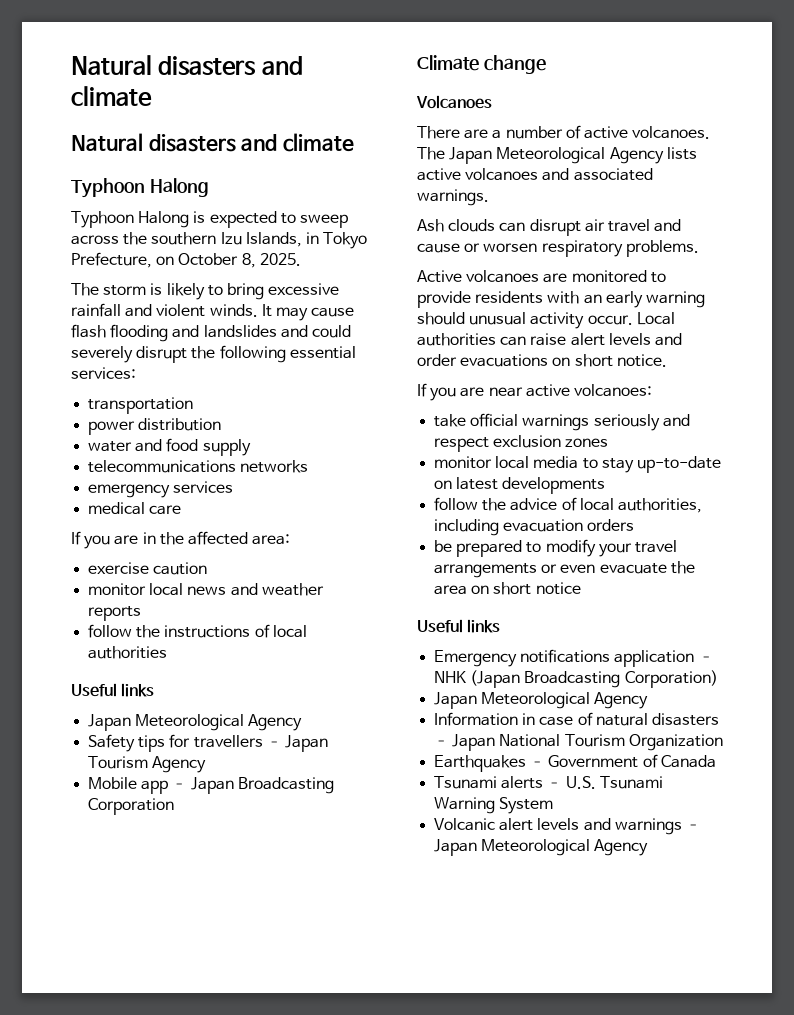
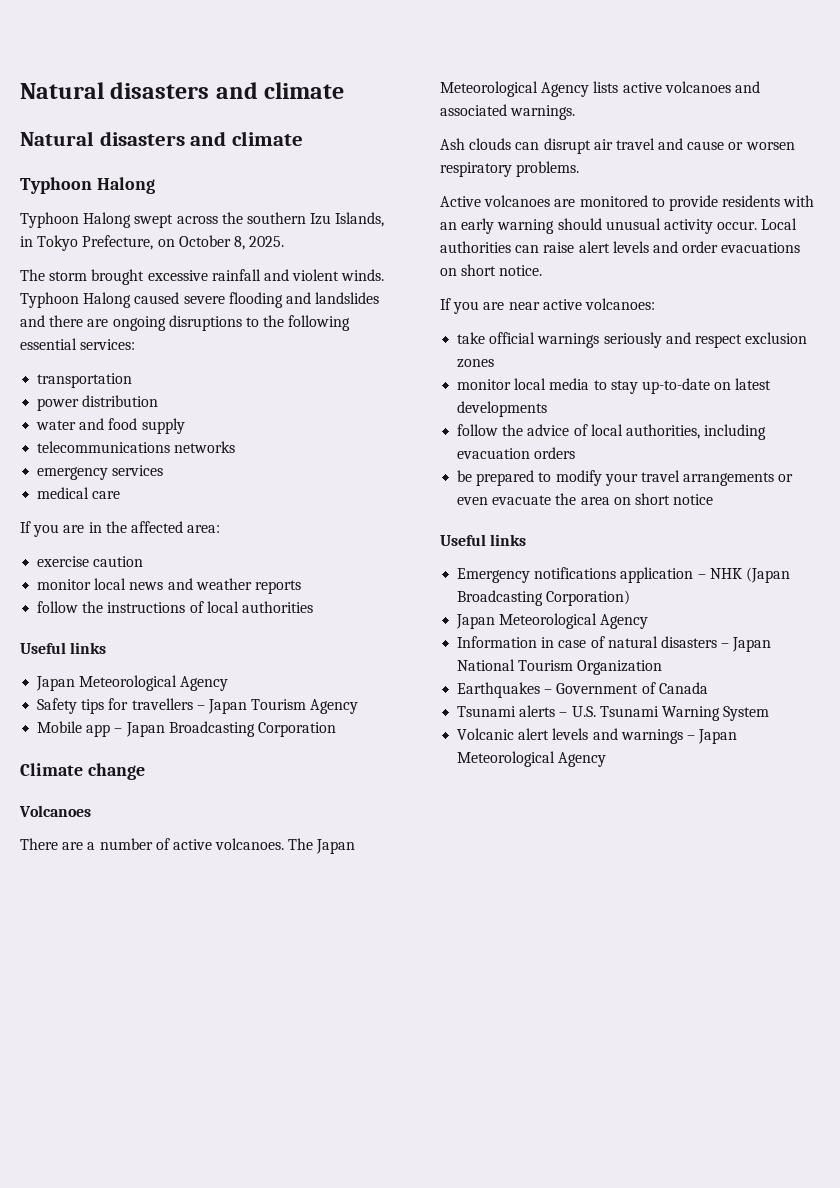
- Typhoon Halong is expected to sweep across the southern Izu Islands, in Tokyo Prefecture, on October 8, 2025.
+ Typhoon Halong swept across the southern Izu Islands, in Tokyo Prefecture, on October 8, 2025.
- The storm is likely to bring excessive rainfall and violent winds.
+ The storm brought excessive rainfall and violent winds.
- It may cause flash flooding and landslides and could severely disrupt the following essential services:
+ Typhoon Halong caused severe flooding and landslides and there are ongoing disruptions to the following essential services:

